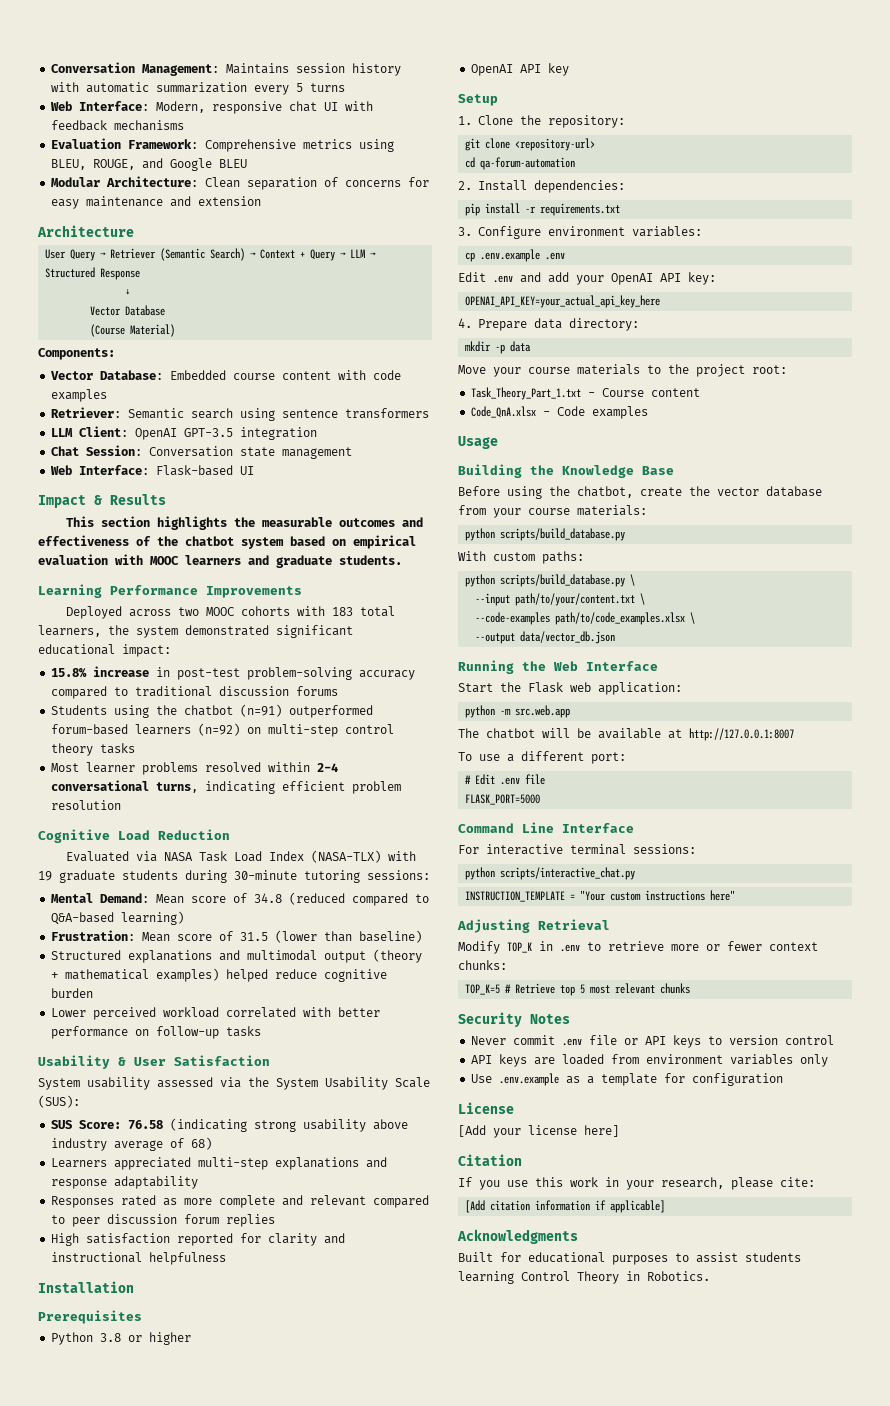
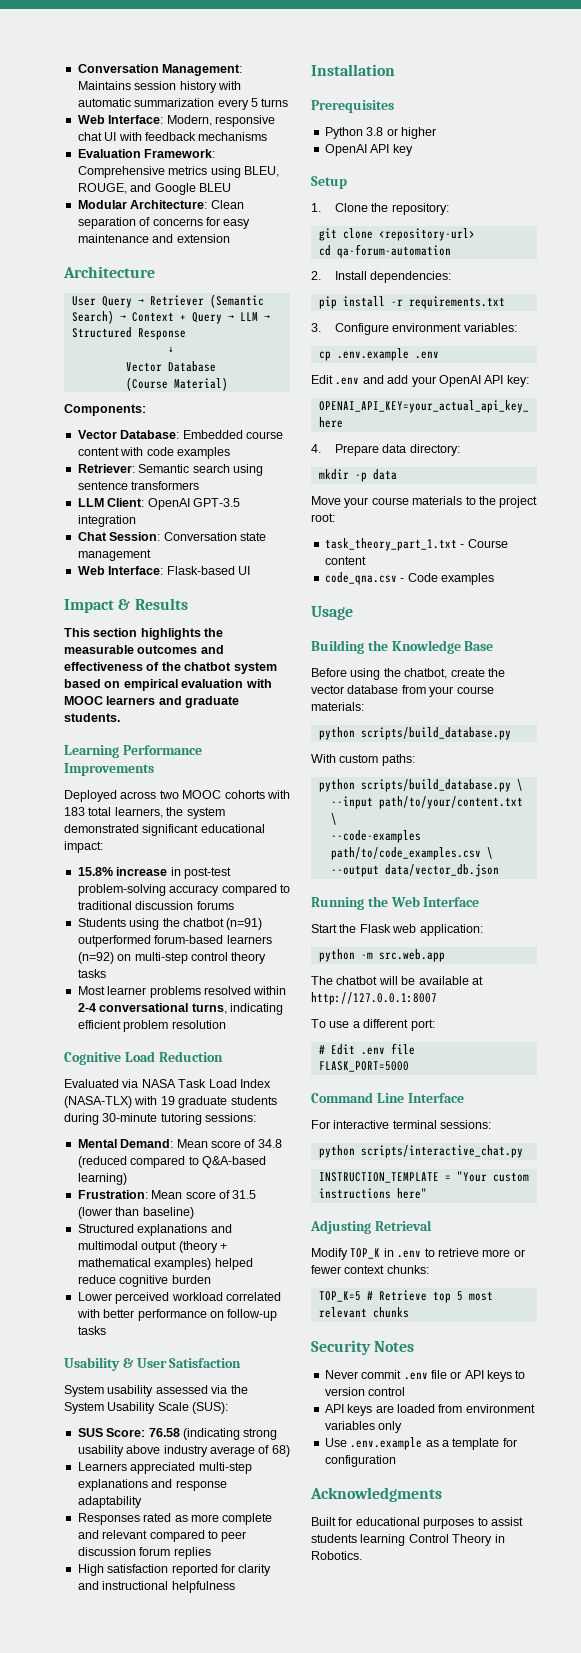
- Task_Theory_Part_1.txt - Course content
+ task_theory_part_1.txt - Course content
- Code_QnA.xlsx - Code examples
+ code_qna.csv - Code examples
- --code-examples path/to/code_examples.xlsx \
+ --code-examples path/to/code_examples.csv \
- License
- [Add your license here]
- Citation
- If you use this work in your research, please cite:
- [Add citation information if applicable]

